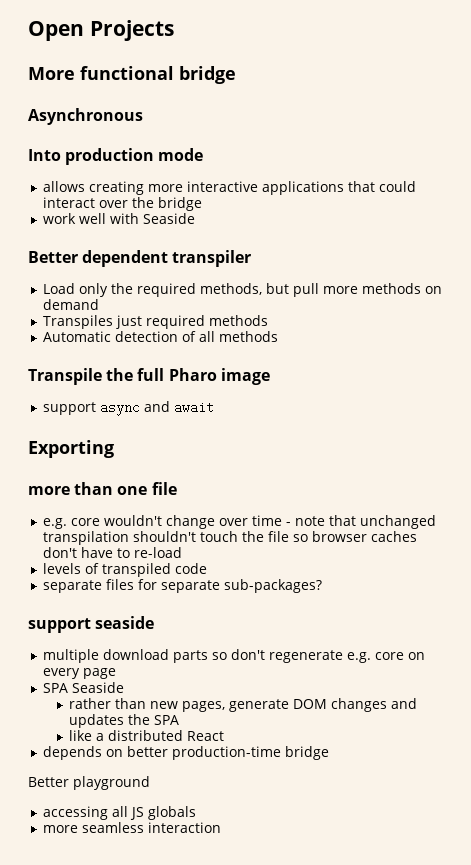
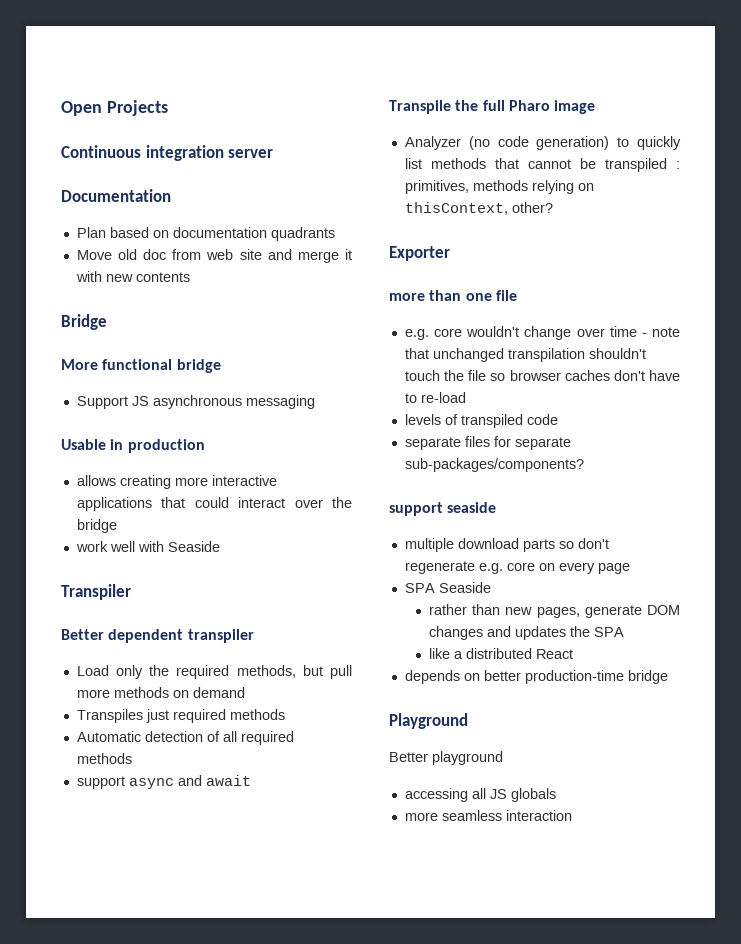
+ Continuous integration server
+ Documentation
+ Plan based on documentation quadrants
+ Move old doc from web site and merge it with new contents
+ Bridge
  More functional bridge
- Asynchronous
- Into production mode
+ Support JS asynchronous messaging
+ Usable in production
+ Transpiler
- Automatic detection of all methods
+ Automatic detection of all required methods
+ support async and await
- support async and await
- Exporting
+ Analyzer (no code generation) to quickly list methods that cannot be transpiled : primitives, methods relying on thisContext, other?
+ Exporter
- separate files for separate sub-packages?
+ separate files for separate sub-packages/components?
+ Playground

